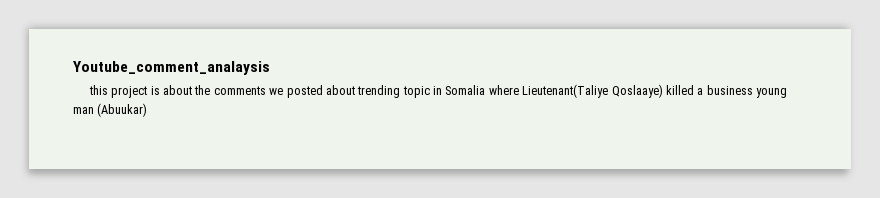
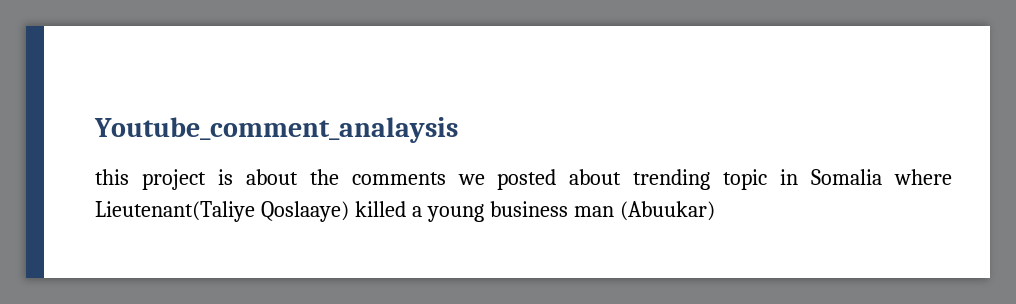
- this project is about the comments we posted about trending topic in Somalia where Lieutenant(Taliye Qoslaaye) killed a business young man (Abuukar)
+ this project is about the comments we posted about trending topic in Somalia where Lieutenant(Taliye Qoslaaye) killed a young business man (Abuukar)

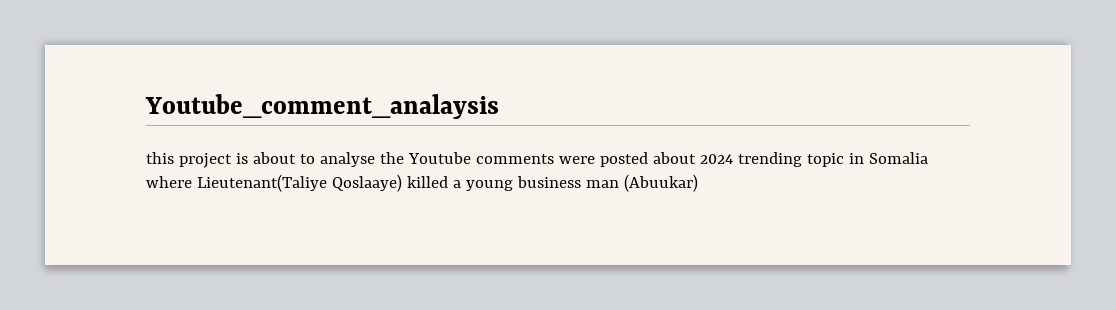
- this project is about the comments we posted about trending topic in Somalia where Lieutenant(Taliye Qoslaaye) killed a young business man (Abuukar)
+ this project is about to analyse the Youtube comments were posted about 2024 trending topic in Somalia where Lieutenant(Taliye Qoslaaye) killed a young business man (Abuukar)

